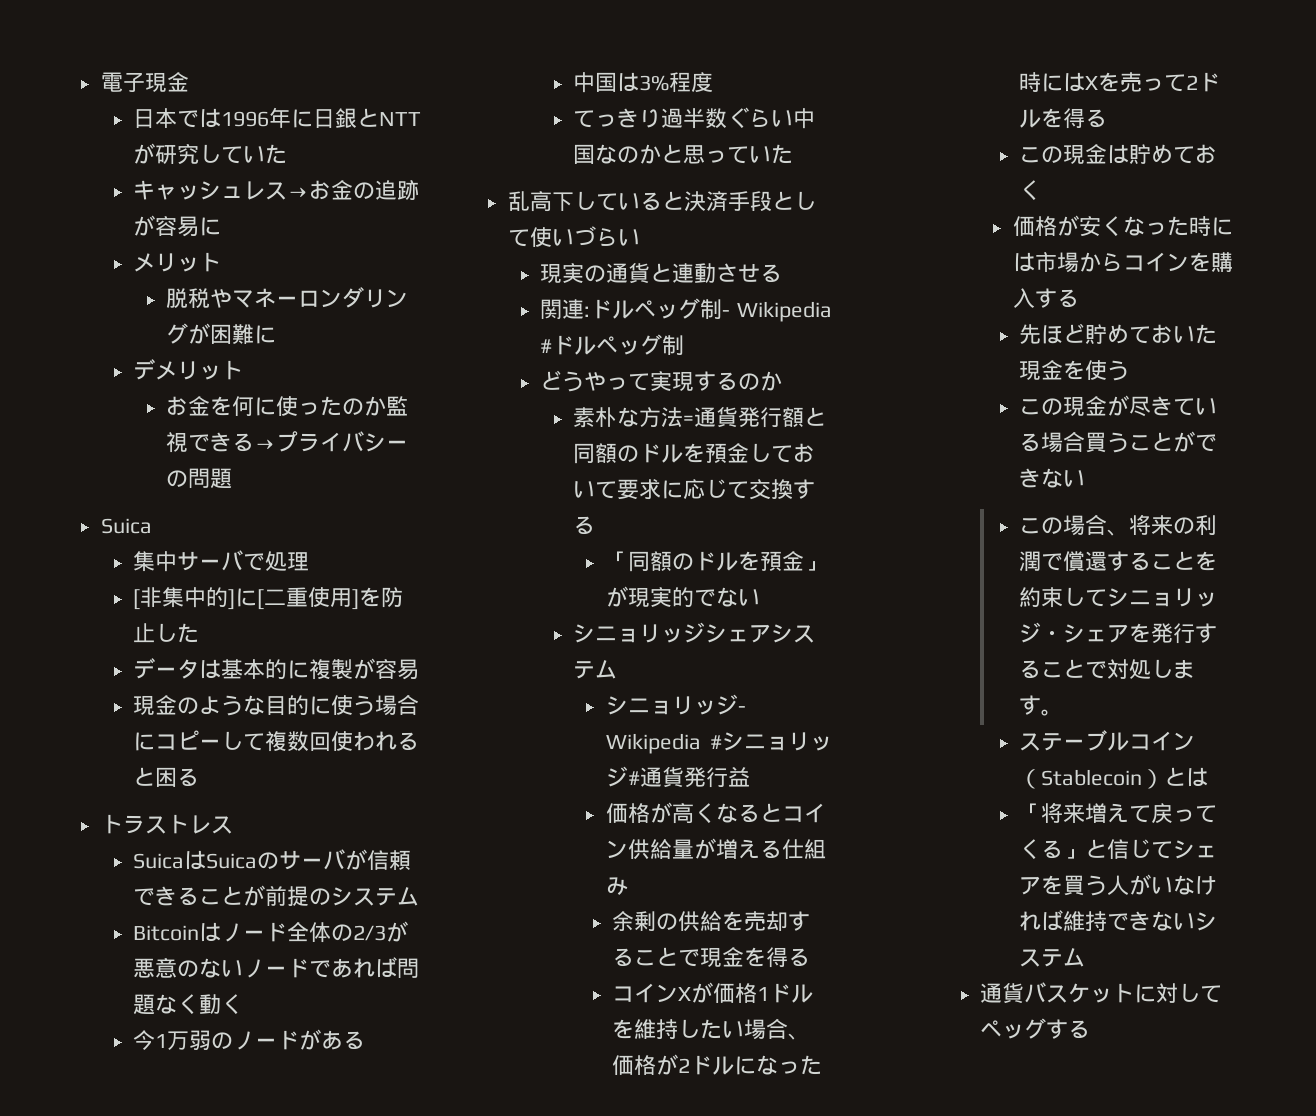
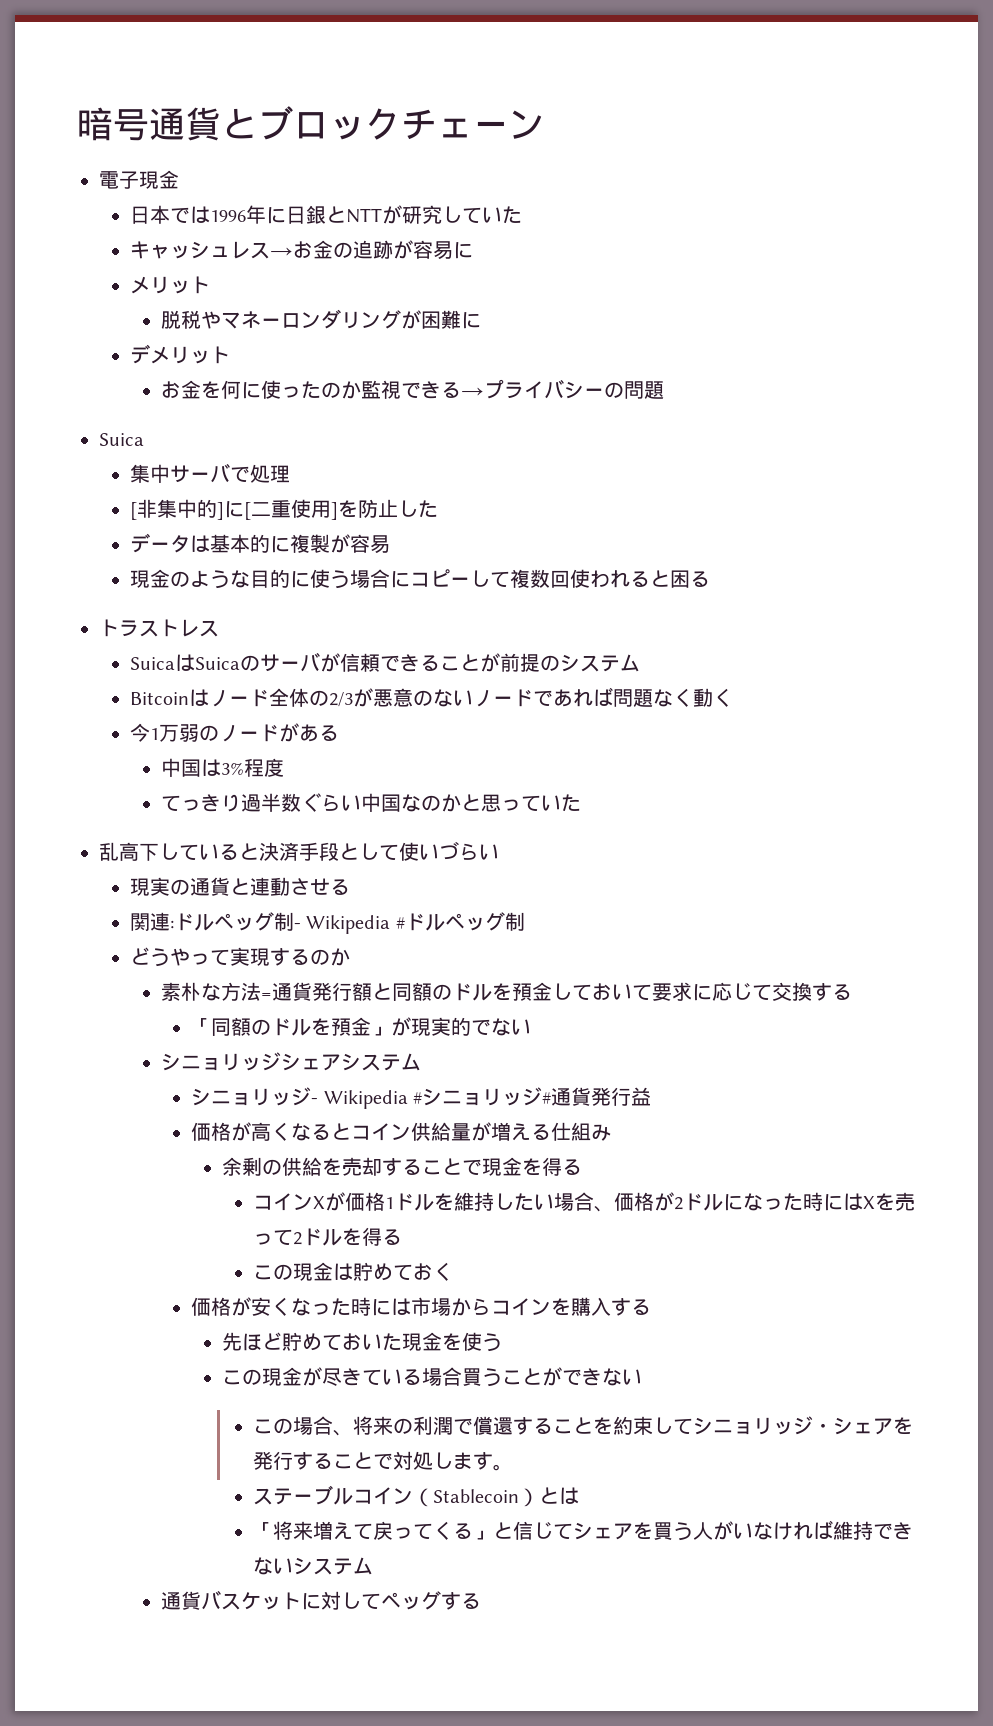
+ 暗号通貨とブロックチェーン

